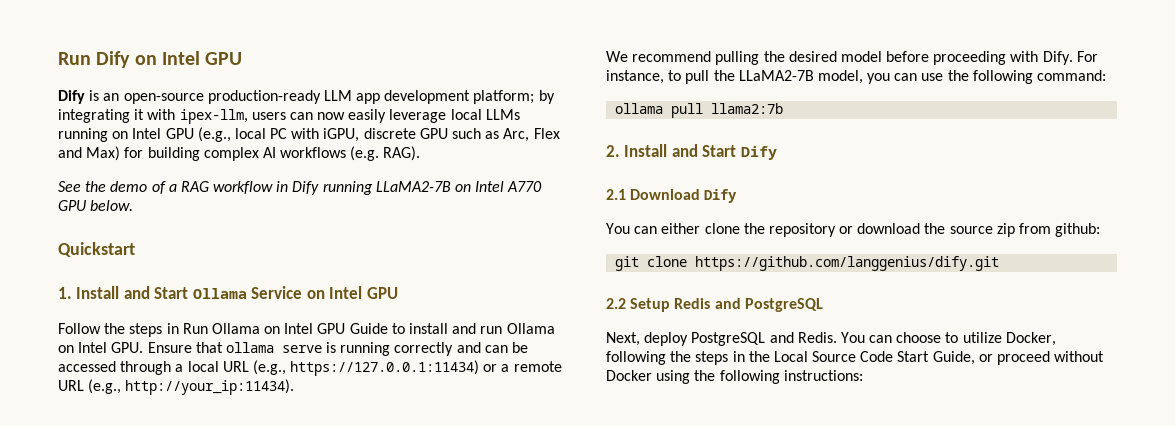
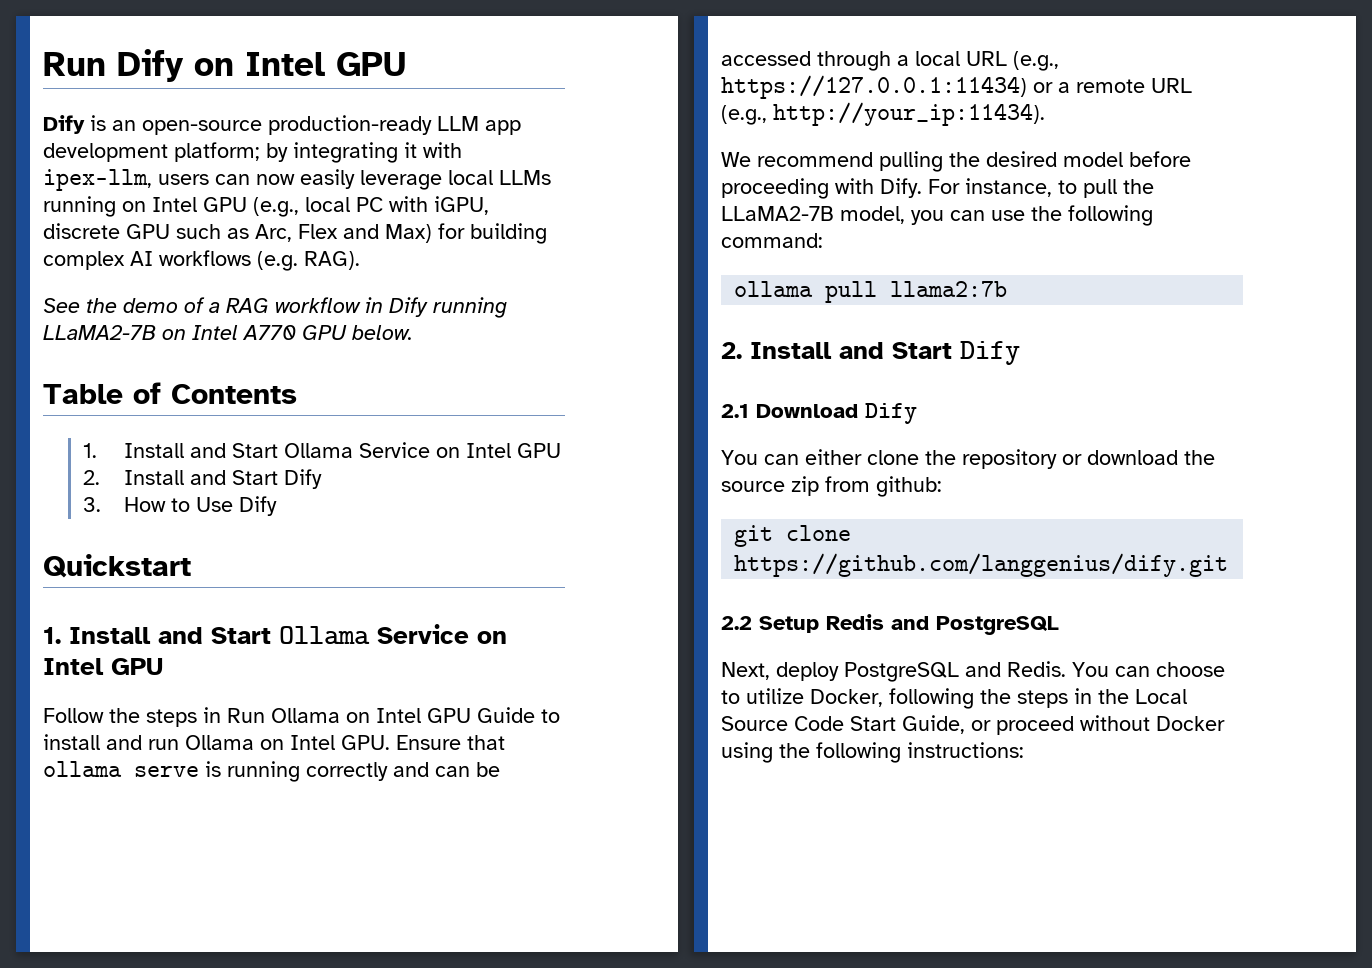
+ Table of Contents
+ 1. Install and Start Ollama Service on Intel GPU
+ 2. Install and Start Dify
+ 3. How to Use Dify

